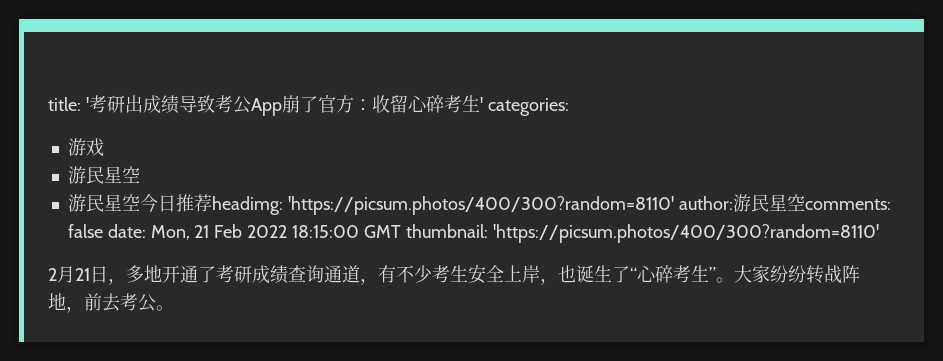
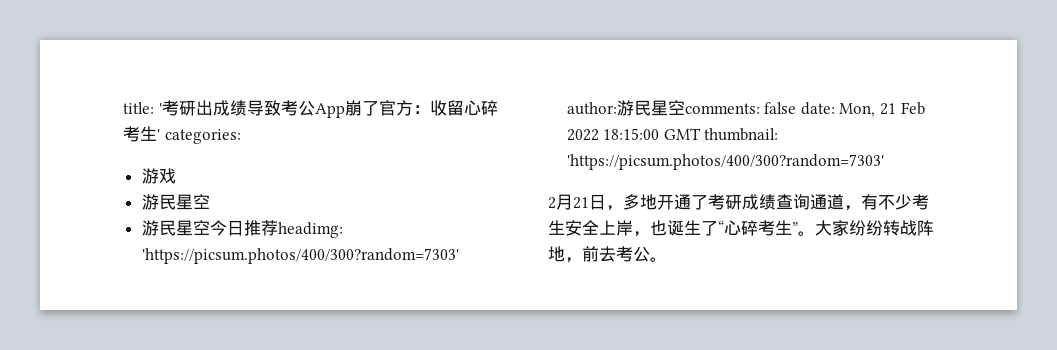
- 游民星空今日推荐headimg: 'https://picsum.photos/400/300?random=8110' author:游民星空comments: false date: Mon, 21 Feb 2022 18:15:00 GMT thumbnail: 'https://picsum.photos/400/300?random=8110'
+ 游民星空今日推荐headimg: 'https://picsum.photos/400/300?random=7303' author:游民星空comments: false date: Mon, 21 Feb 2022 18:15:00 GMT thumbnail: 'https://picsum.photos/400/300?random=7303'

